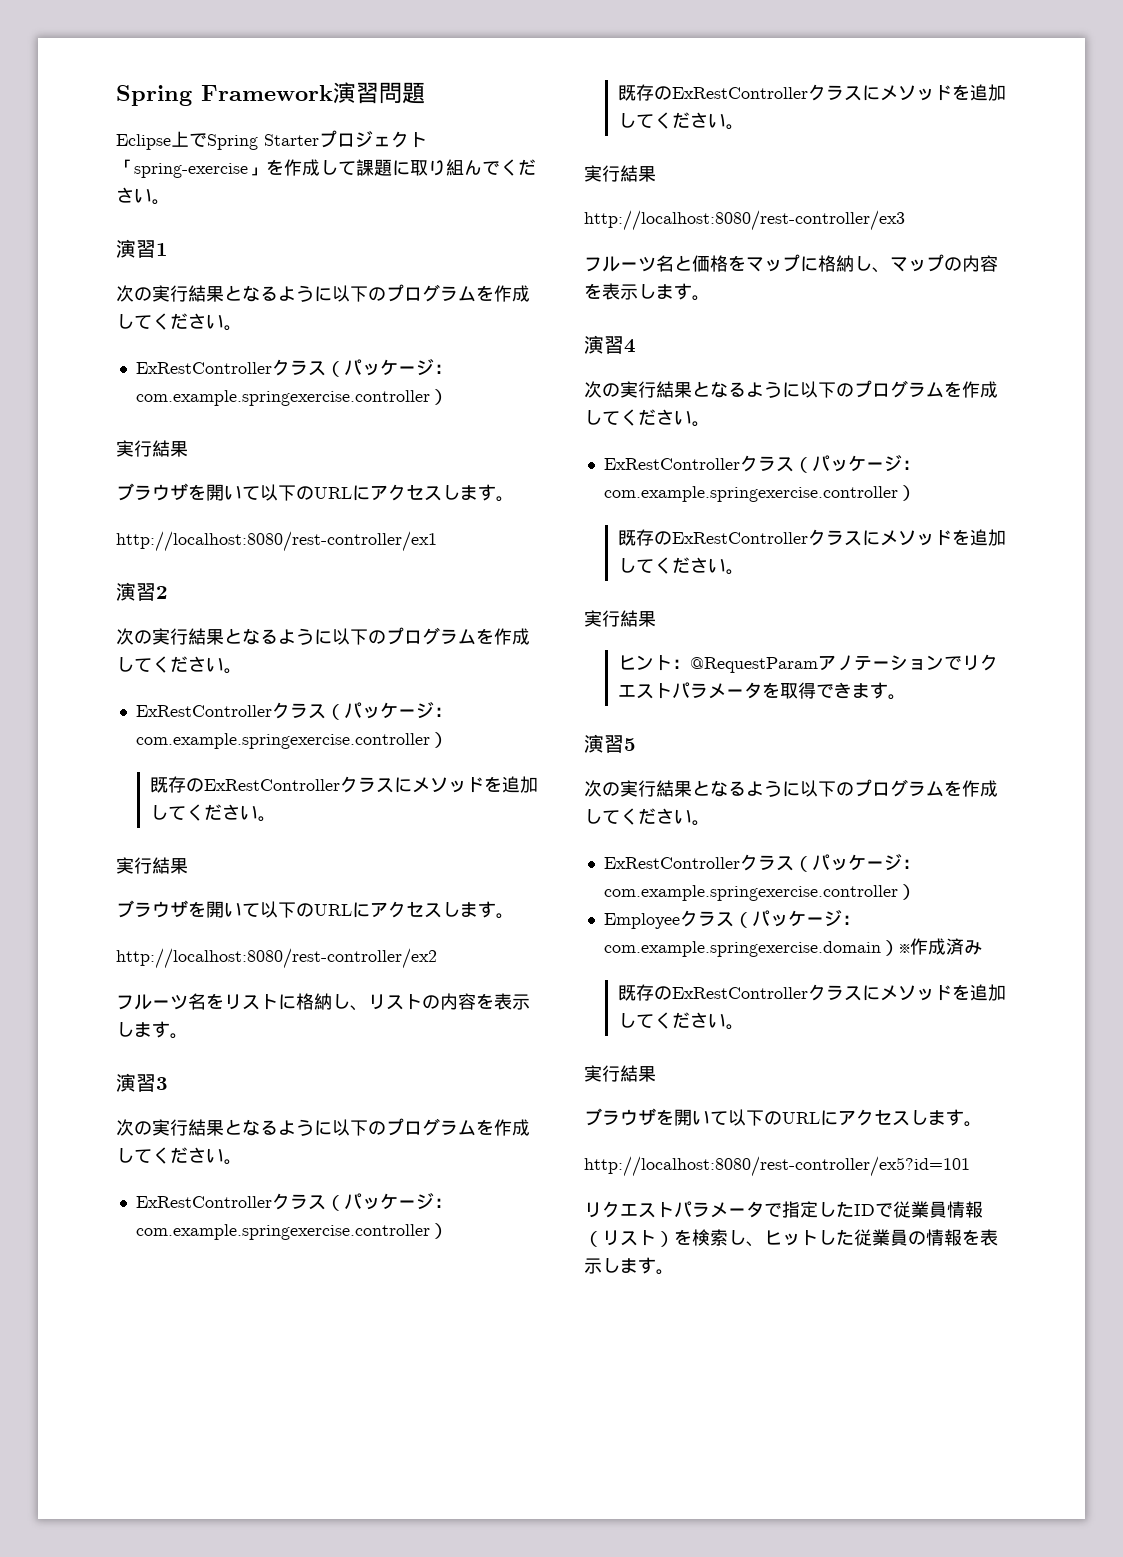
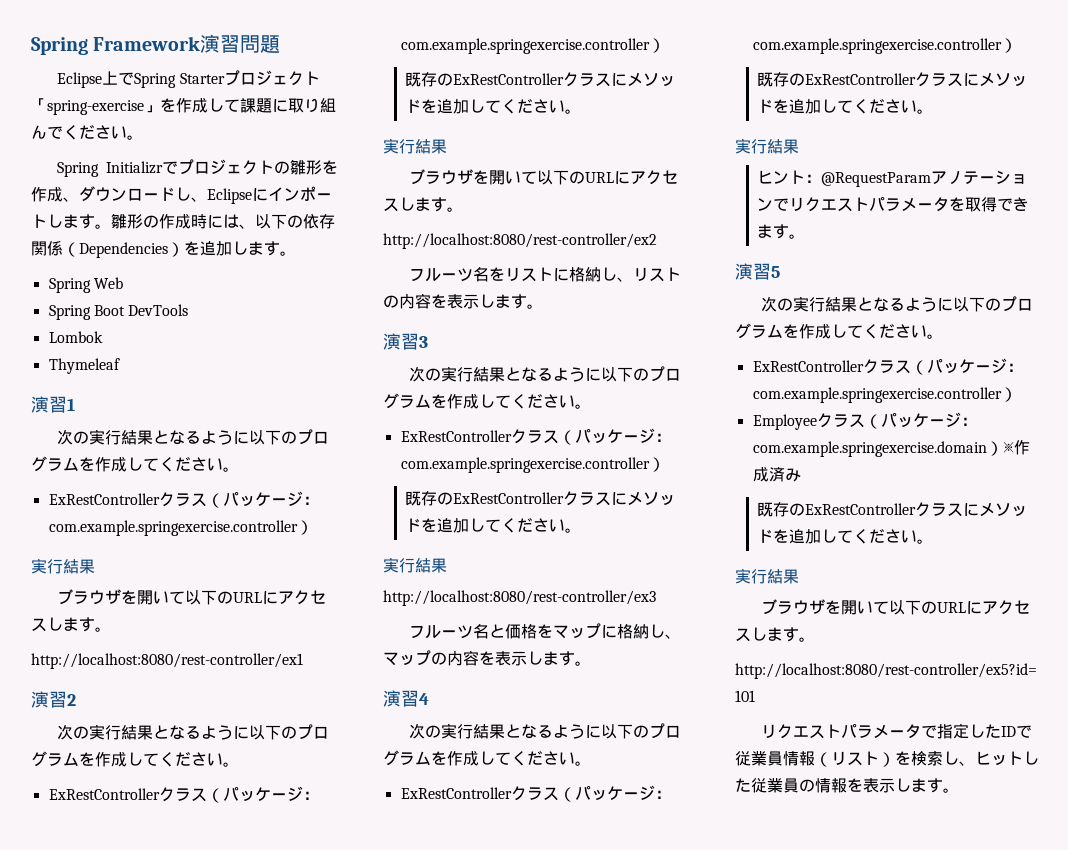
+ Spring Initializrでプロジェクトの雛形を作成、ダウンロードし、Eclipseにインポートします。雛形の作成時には、以下の依存関係（Dependencies）を追加します。
+ Spring Web
+ Spring Boot DevTools
+ Lombok
+ Thymeleaf

